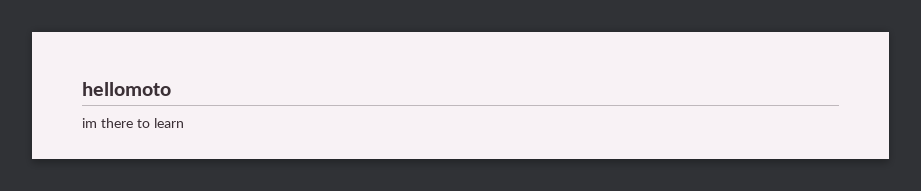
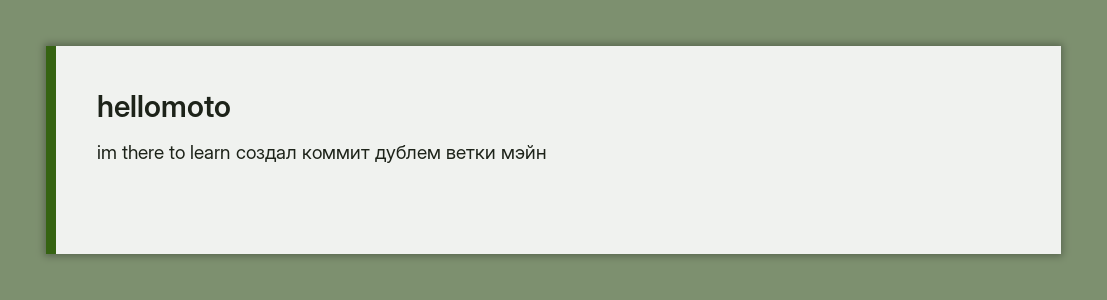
- im there to learn
+ im there to learn создал коммит дублем ветки мэйн

